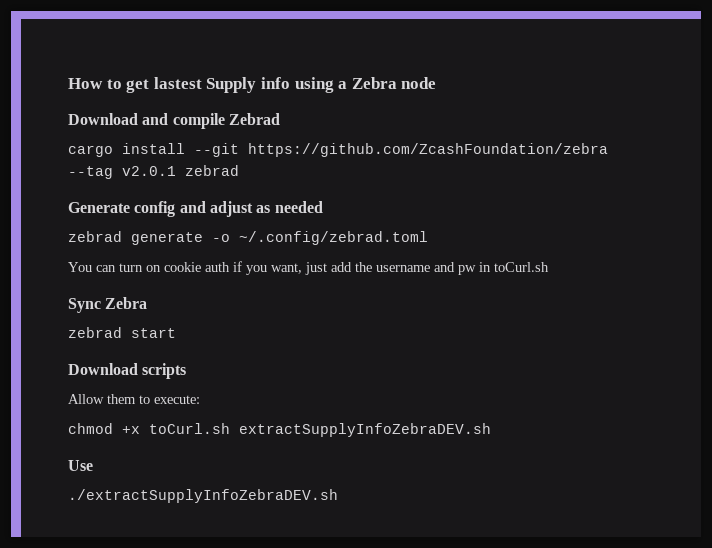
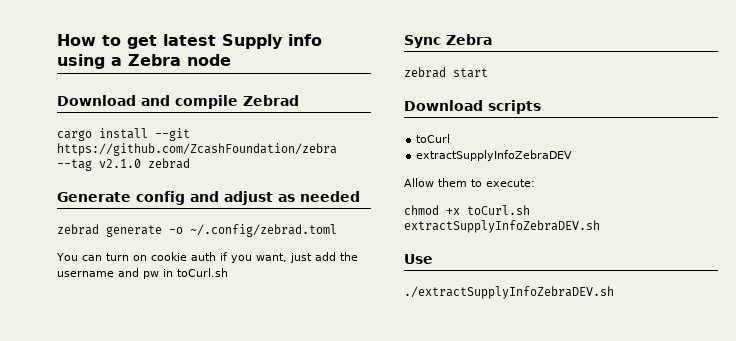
- How to get lastest Supply info using a Zebra node
+ How to get latest Supply info using a Zebra node
- cargo install --git https://github.com/ZcashFoundation/zebra --tag v2.0.1 zebrad
+ cargo install --git https://github.com/ZcashFoundation/zebra --tag v2.1.0 zebrad
+ toCurl
+ extractSupplyInfoZebraDEV

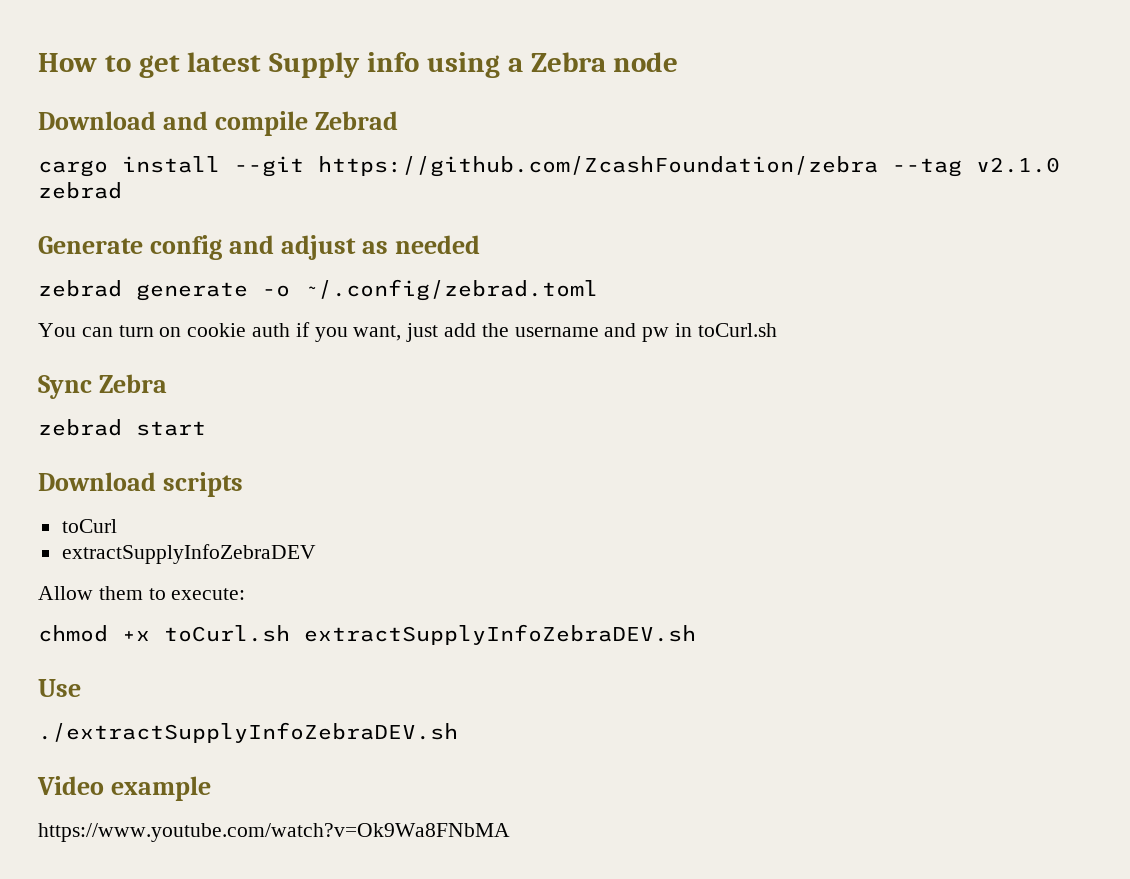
+ Video example
+ https://www.youtube.com/watch?v=Ok9Wa8FNbMA

